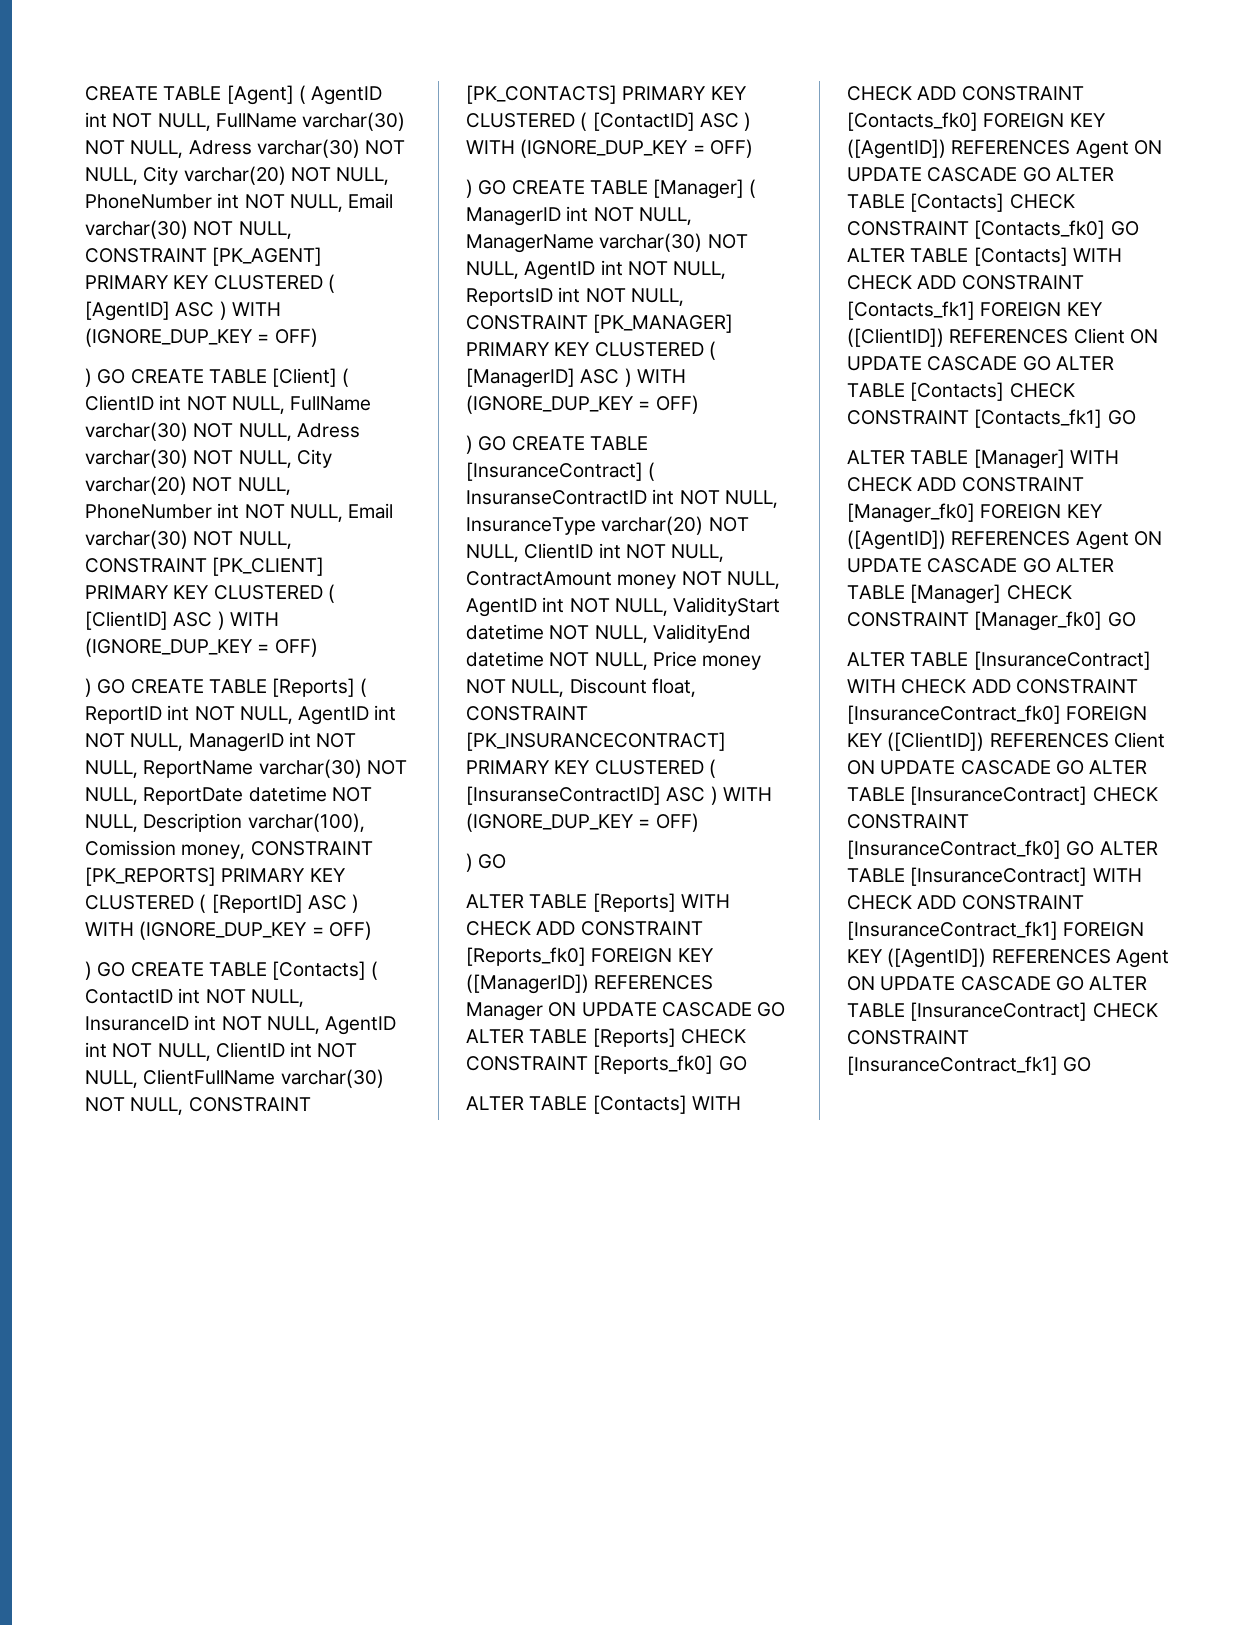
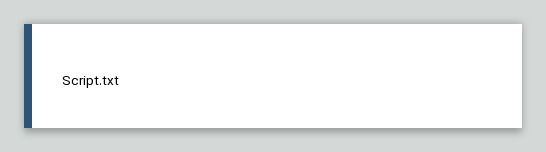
- CREATE TABLE [Agent] ( AgentID int NOT NULL, FullName varchar(30) NOT NULL, Adress varchar(30) NOT NULL, City varchar(20) NOT NULL, PhoneNumber int NOT NULL, Email varchar(30) NOT NULL, CONSTRAINT [PK_AGENT] PRIMARY KEY CLUSTERED ( [AgentID] ASC ) WITH (IGNORE_DUP_KEY = OFF)
- ) GO CREATE TABLE [Client] ( ClientID int NOT NULL, FullName varchar(30) NOT NULL, Adress varchar(30) NOT NULL, City varchar(20) NOT NULL, PhoneNumber int NOT NULL, Email varchar(30) NOT NULL, CONSTRAINT [PK_CLIENT] PRIMARY KEY CLUSTERED ( [ClientID] ASC ) WITH (IGNORE_DUP_KEY = OFF)
- ) GO CREATE TABLE [Reports] ( ReportID int NOT NULL, AgentID int NOT NULL, ManagerID int NOT NULL, ReportName varchar(30) NOT NULL, ReportDate datetime NOT NULL, Description varchar(100), Comission money, CONSTRAINT [PK_REPORTS] PRIMARY KEY CLUSTERED ( [ReportID] ASC ) WITH (IGNORE_DUP_KEY = OFF)
- ) GO CREATE TABLE [Contacts] ( ContactID int NOT NULL, InsuranceID int NOT NULL, AgentID int NOT NULL, ClientID int NOT NULL, ClientFullName varchar(30) NOT NULL, CONSTRAINT [PK_CONTACTS] PRIMARY KEY CLUSTERED ( [ContactID] ASC ) WITH (IGNORE_DUP_KEY = OFF)
- ) GO CREATE TABLE [Manager] ( ManagerID int NOT NULL, ManagerName varchar(30) NOT NULL, AgentID int NOT NULL, ReportsID int NOT NULL, CONSTRAINT [PK_MANAGER] PRIMARY KEY CLUSTERED ( [ManagerID] ASC ) WITH (IGNORE_DUP_KEY = OFF)
- ) GO CREATE TABLE [InsuranceContract] ( InsuranseContractID int NOT NULL, InsuranceType varchar(20) NOT NULL, ClientID int NOT NULL, ContractAmount money NOT NULL, AgentID int NOT NULL, ValidityStart datetime NOT NULL, ValidityEnd datetime NOT NULL, Price money NOT NULL, Discount float, CONSTRAINT [PK_INSURANCECONTRACT] PRIMARY KEY CLUSTERED ( [InsuranseContractID] ASC ) WITH (IGNORE_DUP_KEY = OFF)
- ) GO
- ALTER TABLE [Reports] WITH CHECK ADD CONSTRAINT [Reports_fk0] FOREIGN KEY ([ManagerID]) REFERENCES Manager ON UPDATE CASCADE GO ALTER TABLE [Reports] CHECK CONSTRAINT [Reports_fk0] GO
- ALTER TABLE [Contacts] WITH CHECK ADD CONSTRAINT [Contacts_fk0] FOREIGN KEY ([AgentID]) REFERENCES Agent ON UPDATE CASCADE GO ALTER TABLE [Contacts] CHECK CONSTRAINT [Contacts_fk0] GO ALTER TABLE [Contacts] WITH CHECK ADD CONSTRAINT [Contacts_fk1] FOREIGN KEY ([ClientID]) REFERENCES Client ON UPDATE CASCADE GO ALTER TABLE [Contacts] CHECK CONSTRAINT [Contacts_fk1] GO
- ALTER TABLE [Manager] WITH CHECK ADD CONSTRAINT [Manager_fk0] FOREIGN KEY ([AgentID]) REFERENCES Agent ON UPDATE CASCADE GO ALTER TABLE [Manager] CHECK CONSTRAINT [Manager_fk0] GO
- ALTER TABLE [InsuranceContract] WITH CHECK ADD CONSTRAINT [InsuranceContract_fk0] FOREIGN KEY ([ClientID]) REFERENCES Client ON UPDATE CASCADE GO ALTER TABLE [InsuranceContract] CHECK CONSTRAINT [InsuranceContract_fk0] GO ALTER TABLE [InsuranceContract] WITH CHECK ADD CONSTRAINT [InsuranceContract_fk1] FOREIGN KEY ([AgentID]) REFERENCES Agent ON UPDATE CASCADE GO ALTER TABLE [InsuranceContract] CHECK CONSTRAINT [InsuranceContract_fk1] GO
+ Script.txt

